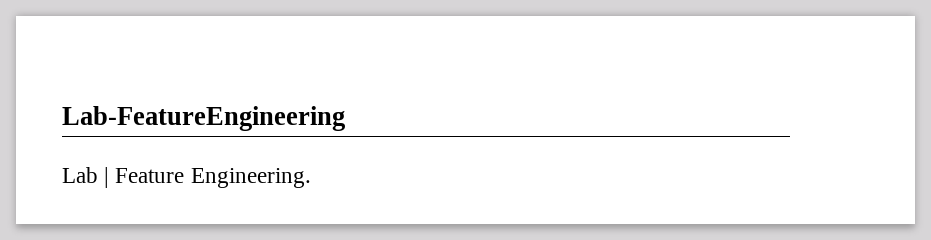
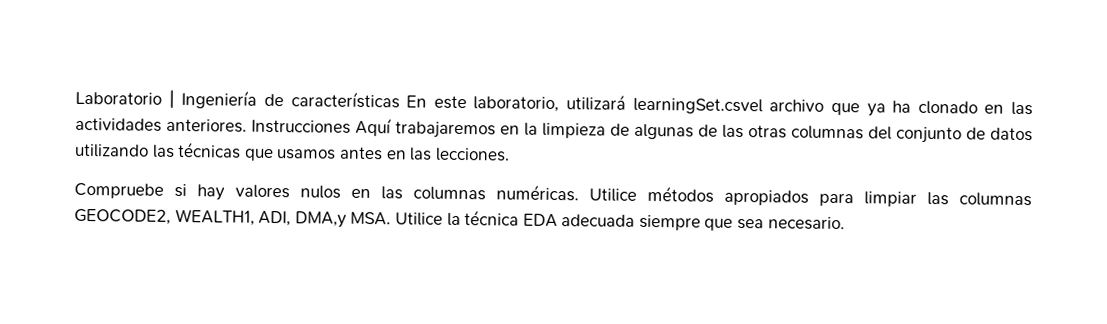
- Lab-FeatureEngineering
- Lab | Feature Engineering.
+ Laboratorio | Ingeniería de características En este laboratorio, utilizará learningSet.csvel archivo que ya ha clonado en las actividades anteriores. Instrucciones Aquí trabajaremos en la limpieza de algunas de las otras columnas del conjunto de datos utilizando las técnicas que usamos antes en las lecciones.
+ Compruebe si hay valores nulos en las columnas numéricas. Utilice métodos apropiados para limpiar las columnas GEOCODE2, WEALTH1, ADI, DMA,y MSA. Utilice la técnica EDA adecuada siempre que sea necesario.

